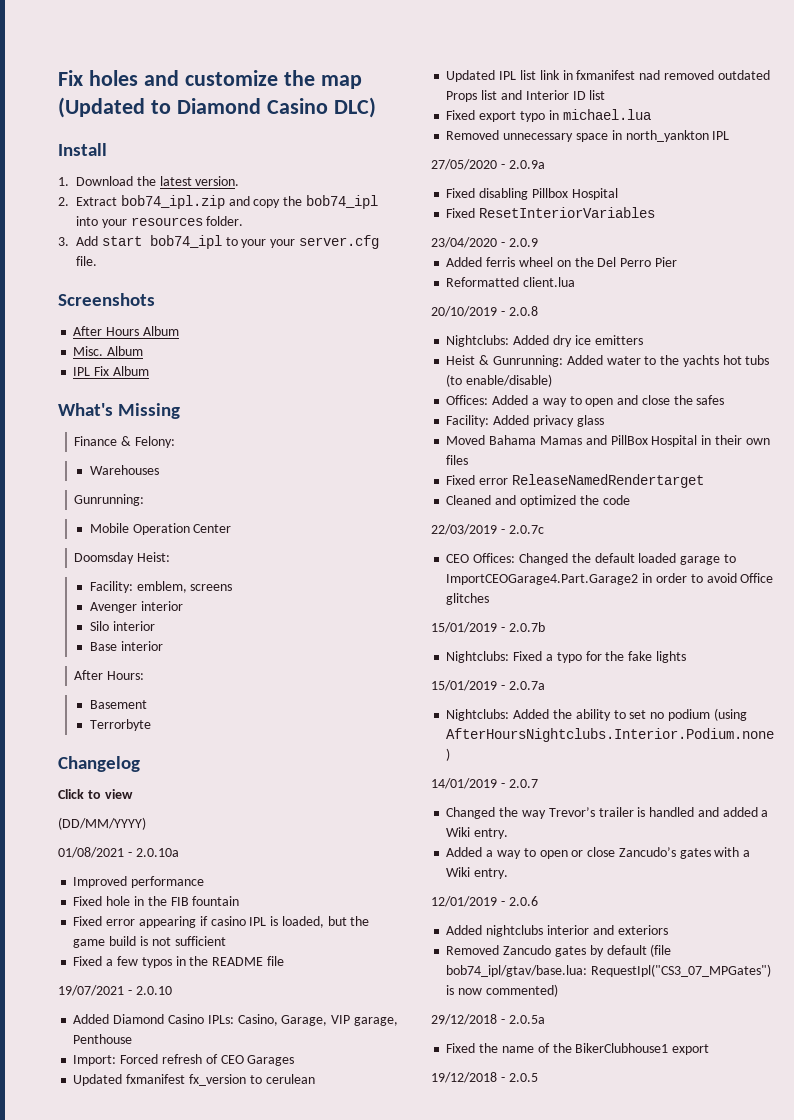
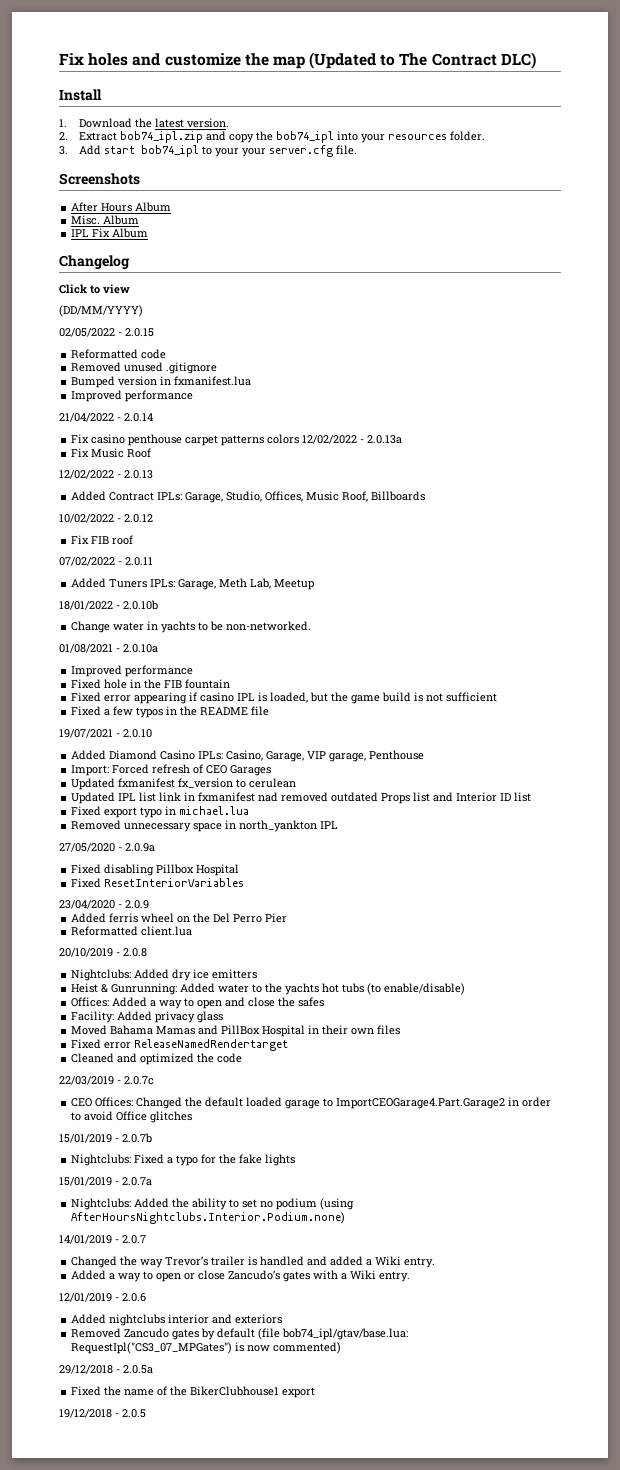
- Fix holes and customize the map (Updated to Diamond Casino DLC)
+ Fix holes and customize the map (Updated to The Contract DLC)
- What's Missing
- Finance & Felony:
- Warehouses
- Gunrunning:
- Mobile Operation Center
- Doomsday Heist:
- Facility: emblem, screens
- Avenger interior
- Silo interior
- Base interior
- After Hours:
- Basement
- Terrorbyte
+ 02/05/2022 - 2.0.15
+ Reformatted code
+ Removed unused .gitignore
+ Bumped version in fxmanifest.lua
+ Improved performance
+ 21/04/2022 - 2.0.14
+ Fix casino penthouse carpet patterns colors 12/02/2022 - 2.0.13a
+ Fix Music Roof
+ 12/02/2022 - 2.0.13
+ Added Contract IPLs: Garage, Studio, Offices, Music Roof, Billboards
+ 10/02/2022 - 2.0.12
+ Fix FIB roof
+ 07/02/2022 - 2.0.11
+ Added Tuners IPLs: Garage, Meth Lab, Meetup
+ 18/01/2022 - 2.0.10b
+ Change water in yachts to be non-networked.

